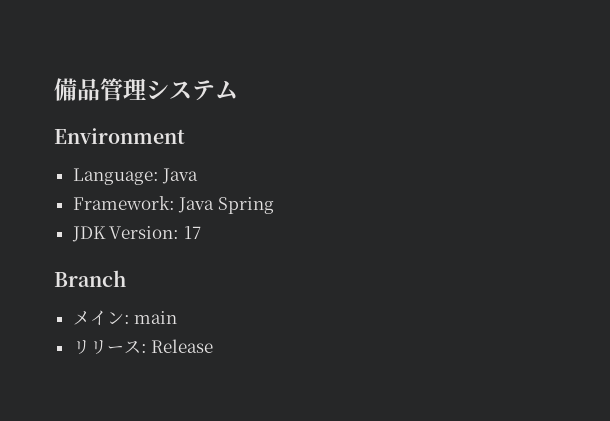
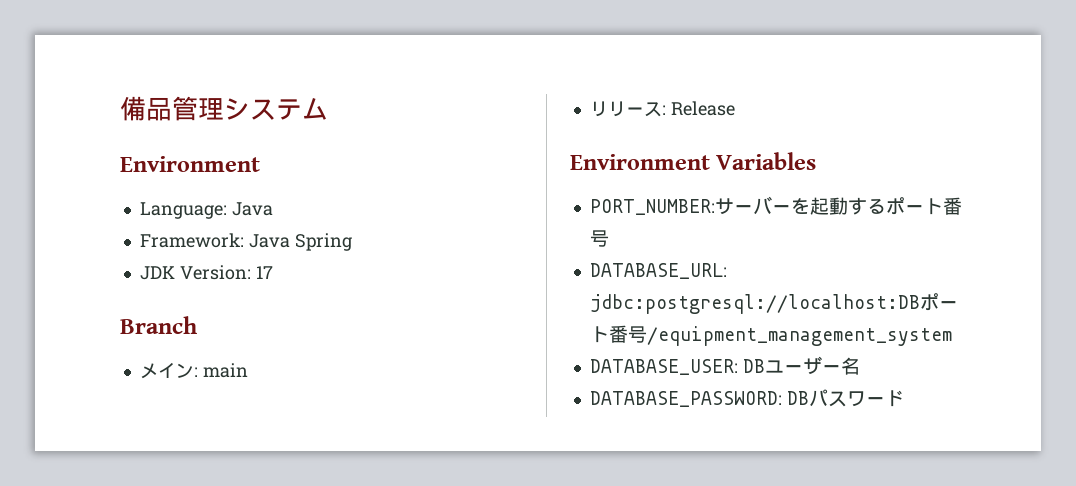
+ Environment Variables
+ PORT_NUMBER:サーバーを起動するポート番号
+ DATABASE_URL: jdbc:postgresql://localhost:DBポート番号/equipment_management_system
+ DATABASE_USER: DBユーザー名
+ DATABASE_PASSWORD: DBパスワード

